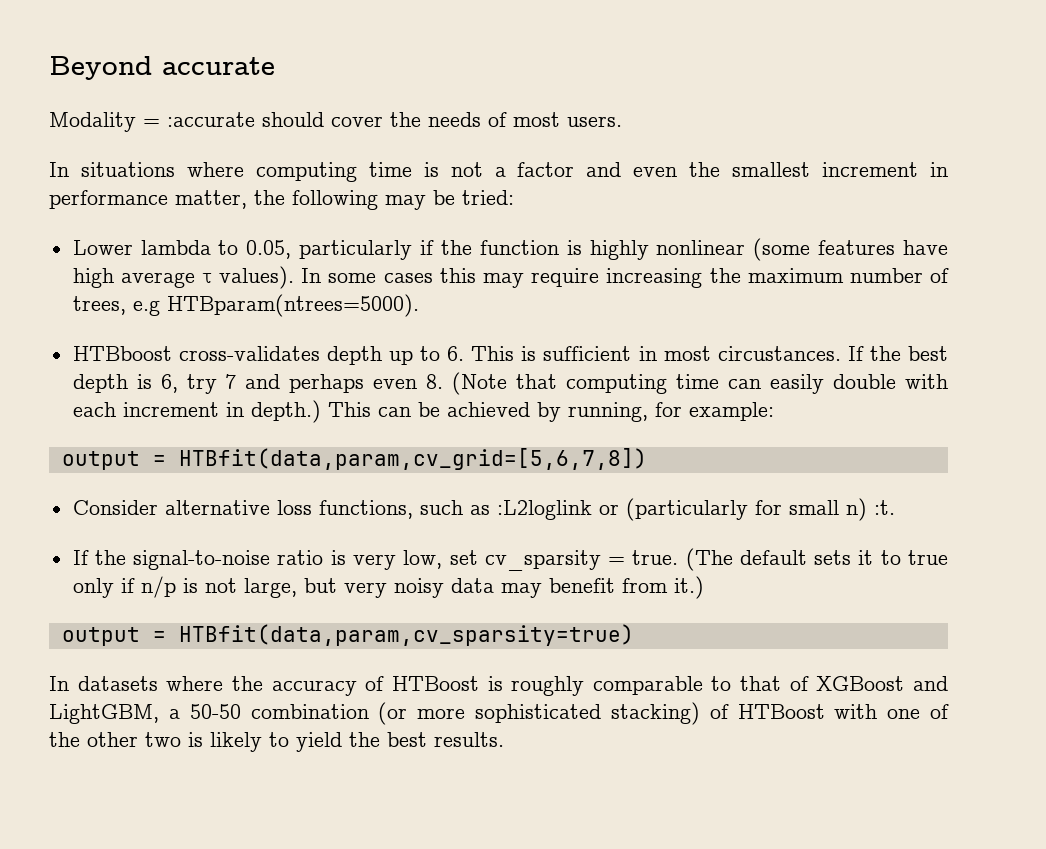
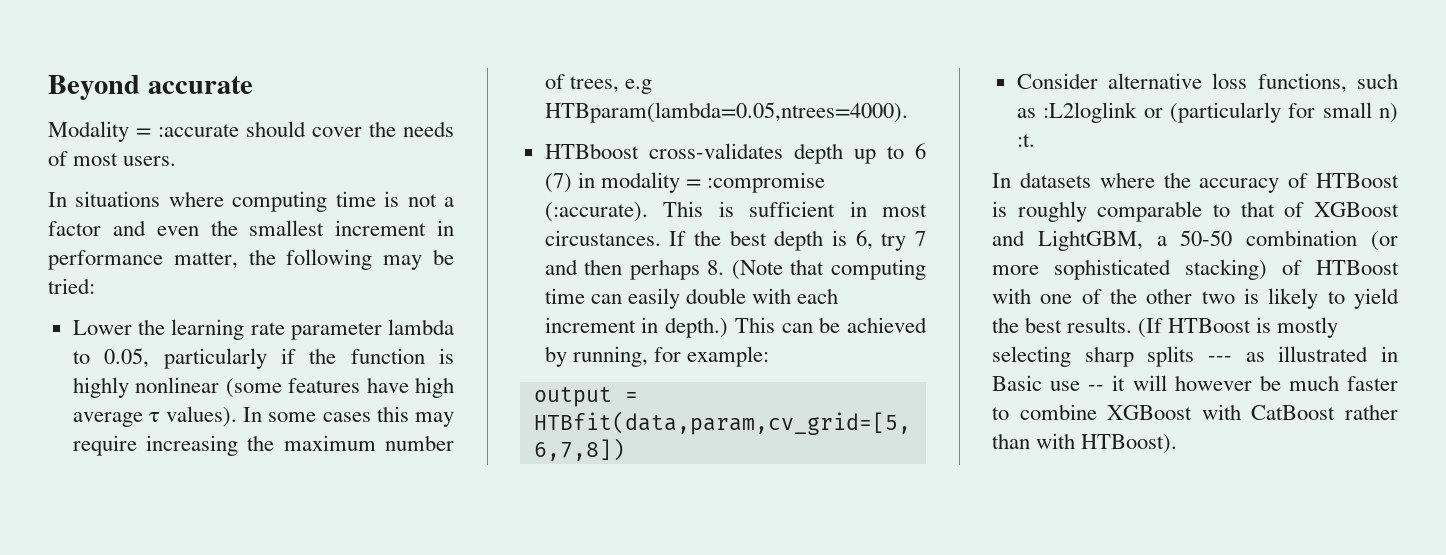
- Lower lambda to 0.05, particularly if the function is highly nonlinear (some features have high average τ values).
+ Lower the learning rate parameter lambda to 0.05, particularly if the function is highly nonlinear (some features have high average τ values).
- In some cases this may require increasing the maximum number of trees, e.g HTBparam(ntrees=5000).
+ In some cases this may require increasing the maximum number of trees, e.g HTBparam(lambda=0.05,ntrees=4000).
- HTBboost cross-validates depth up to 6. This is sufficient in most circustances.
+ HTBboost cross-validates depth up to 6 (7) in modality = :compromise (:accurate). This is sufficient in most circustances.
- If the best depth is 6, try 7 and perhaps even 8. (Note that computing time can easily double with each increment in depth.)
+ If the best depth is 6, try 7 and then perhaps 8. (Note that computing time can easily double with each increment in depth.)
- If the signal-to-noise ratio is very low, set cv_sparsity = true. (The default sets it to true only if n/p is not large, but very noisy data may benefit from it.)
- output = HTBfit(data,param,cv_sparsity=true)
+ (If HTBoost is mostly selecting sharp splits --- as illustrated in Basic use -- it will however be much faster to combine XGBoost with CatBoost rather than with HTBoost).

